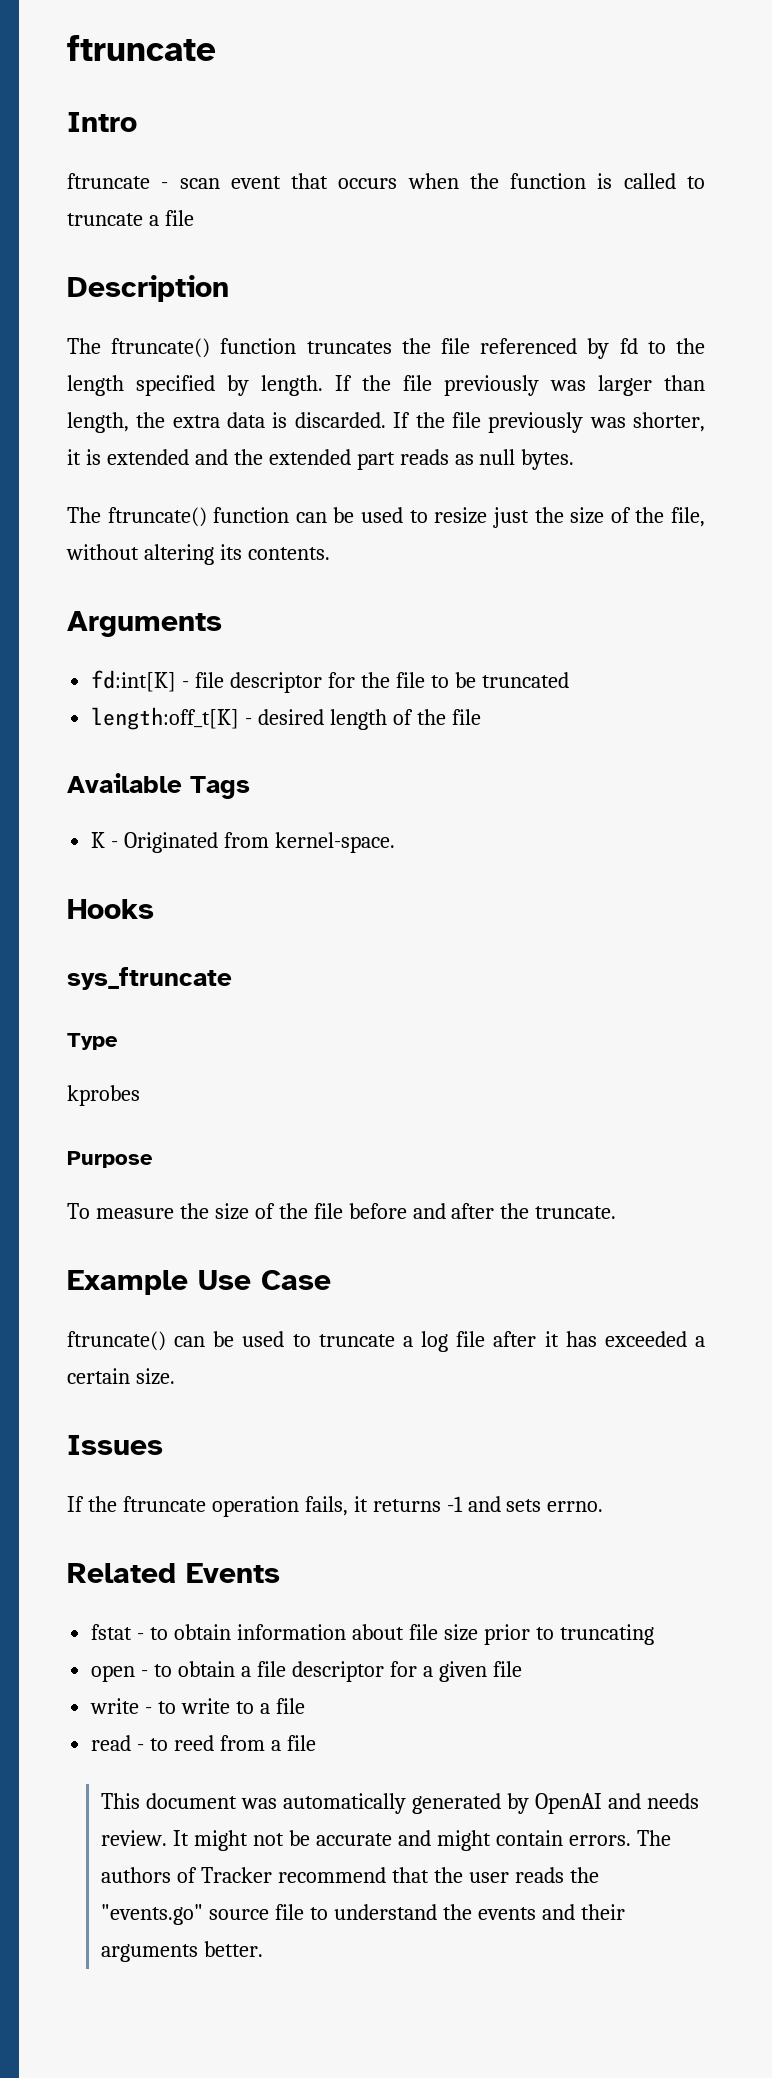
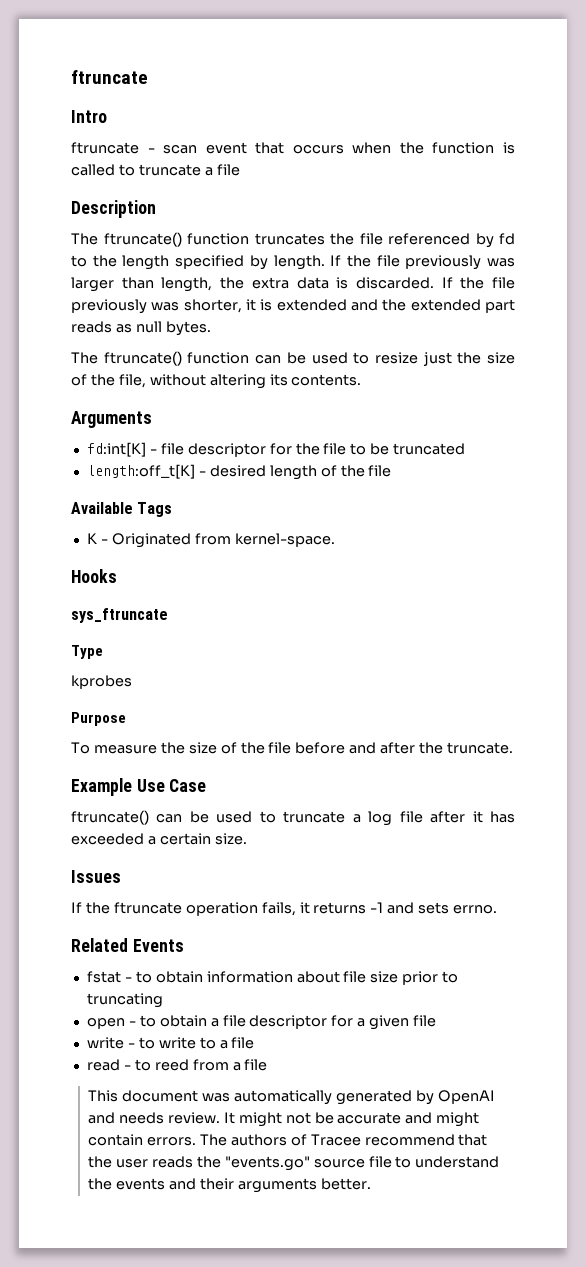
- The authors of Tracker recommend that the user reads the "events.go" source file to understand the events and their arguments better.
+ The authors of Tracee recommend that the user reads the "events.go" source file to understand the events and their arguments better.

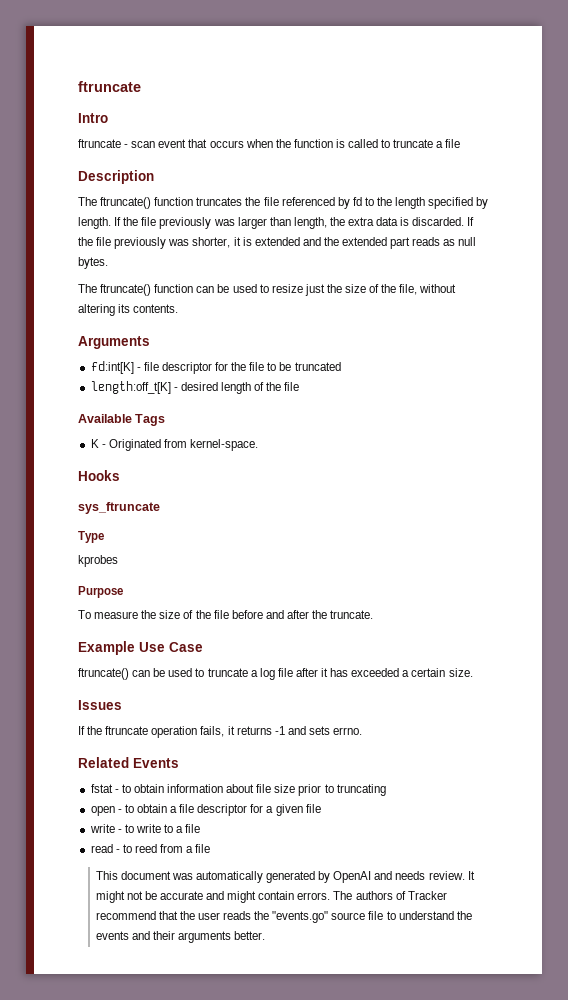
- The authors of Tracee recommend that the user reads the "events.go" source file to understand the events and their arguments better.
+ The authors of Tracker recommend that the user reads the "events.go" source file to understand the events and their arguments better.

